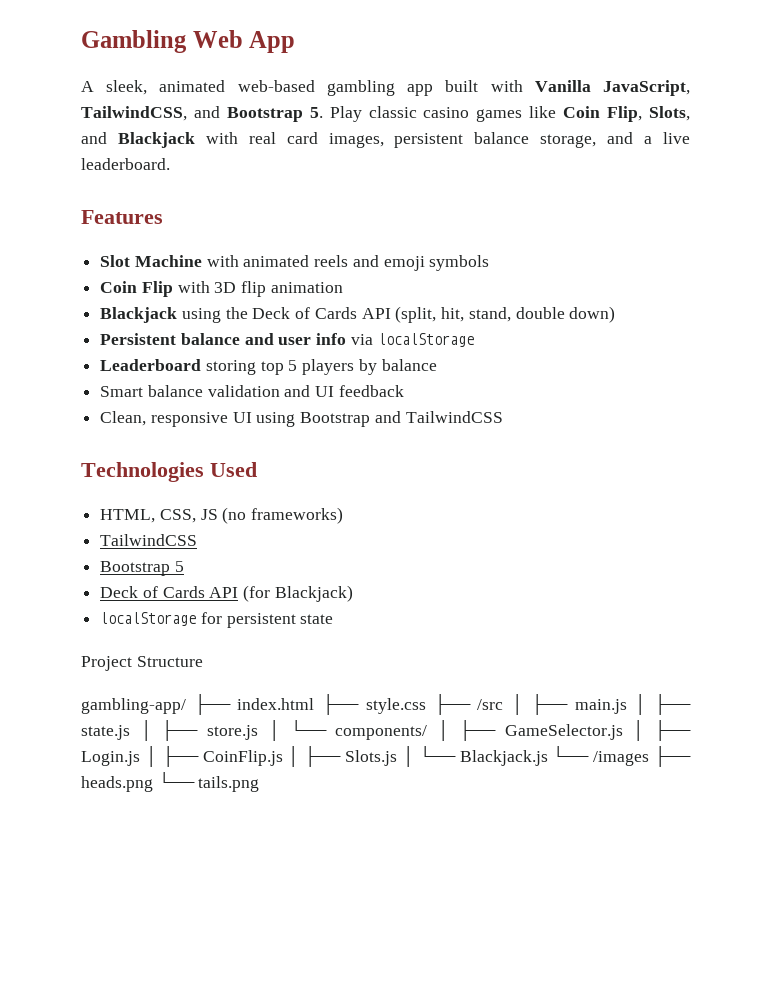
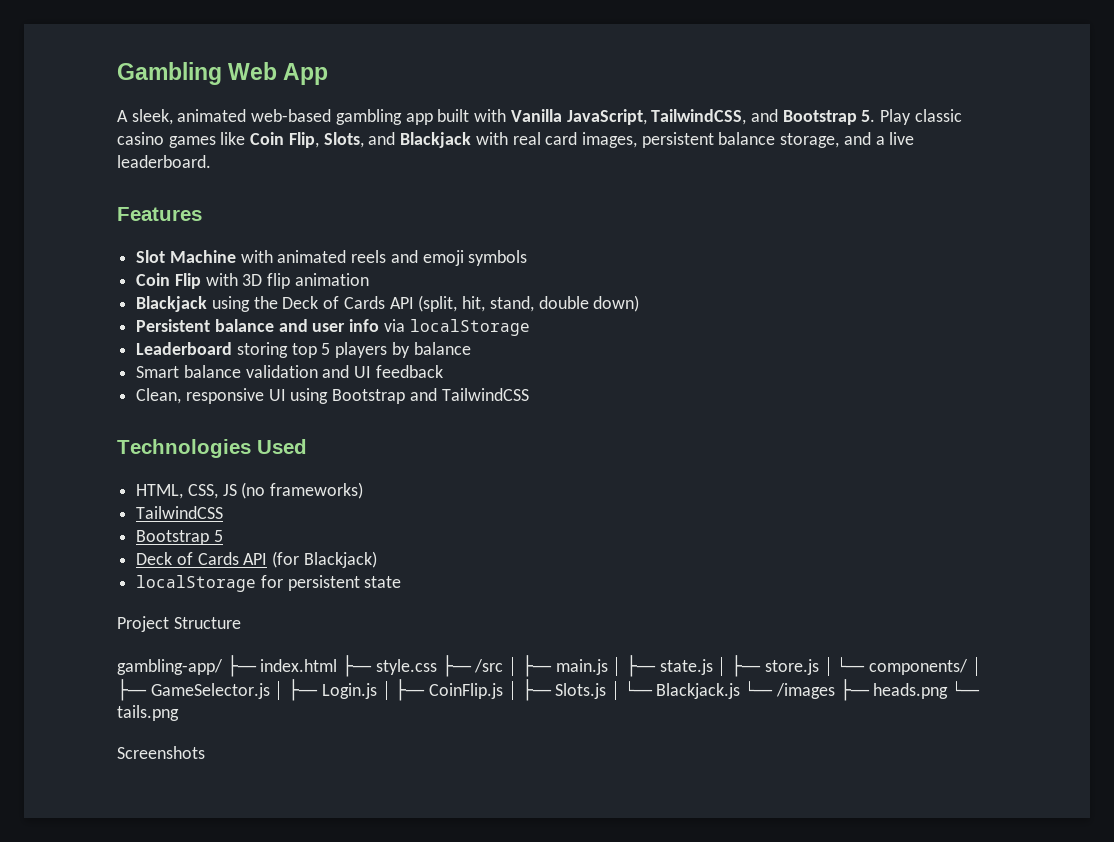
+ Screenshots

